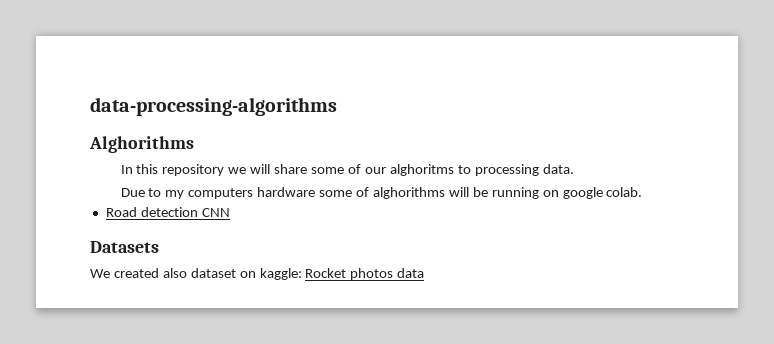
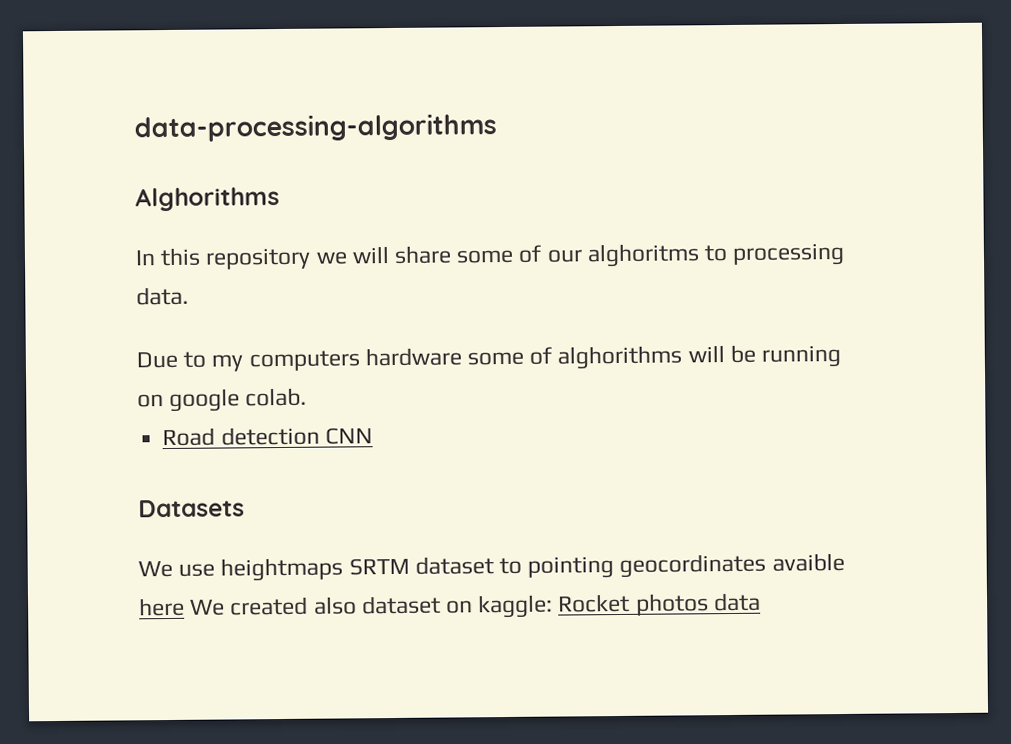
- We created also dataset on kaggle: Rocket photos data
+ We use heightmaps SRTM dataset to pointing geocordinates avaible here We created also dataset on kaggle: Rocket photos data

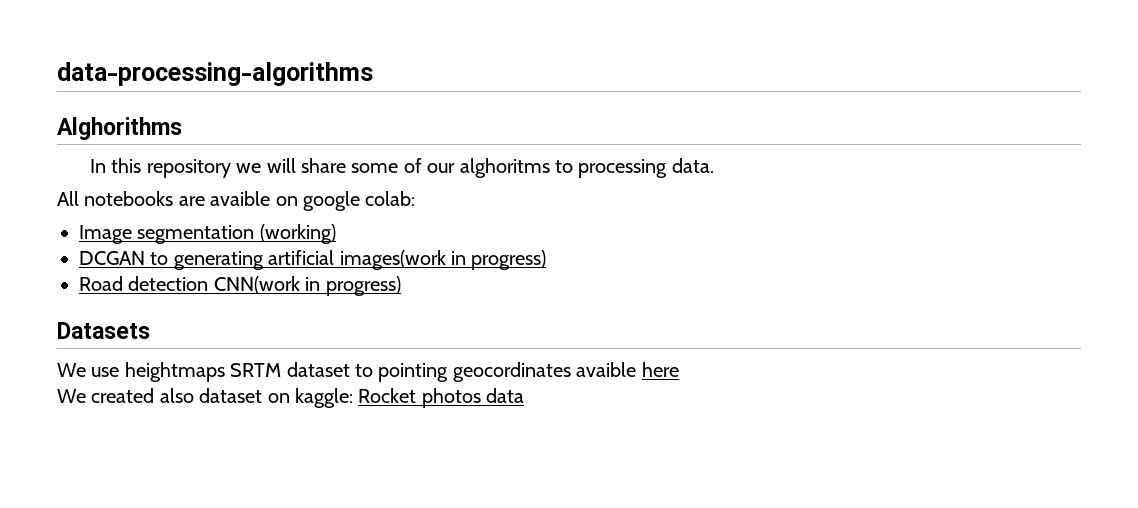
- Due to my computers hardware some of alghorithms will be running on google colab.
+ All notebooks are avaible on google colab:
+ Image segmentation (working)
+ DCGAN to generating artificial images(work in progress)
- Road detection CNN
+ Road detection CNN(work in progress)
- We use heightmaps SRTM dataset to pointing geocordinates avaible here We created also dataset on kaggle: Rocket photos data
+ We use heightmaps SRTM dataset to pointing geocordinates avaible here
+ We created also dataset on kaggle: Rocket photos data

